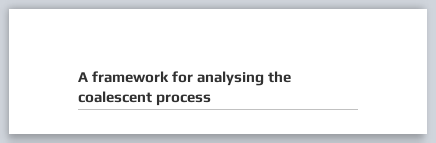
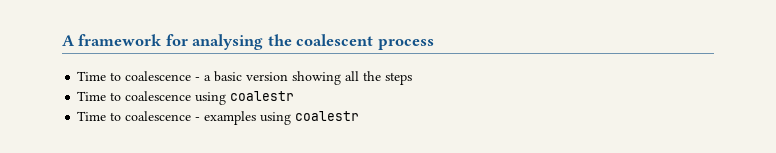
+ Time to coalescence - a basic version showing all the steps
+ Time to coalescence using coalestr
+ Time to coalescence - examples using coalestr

